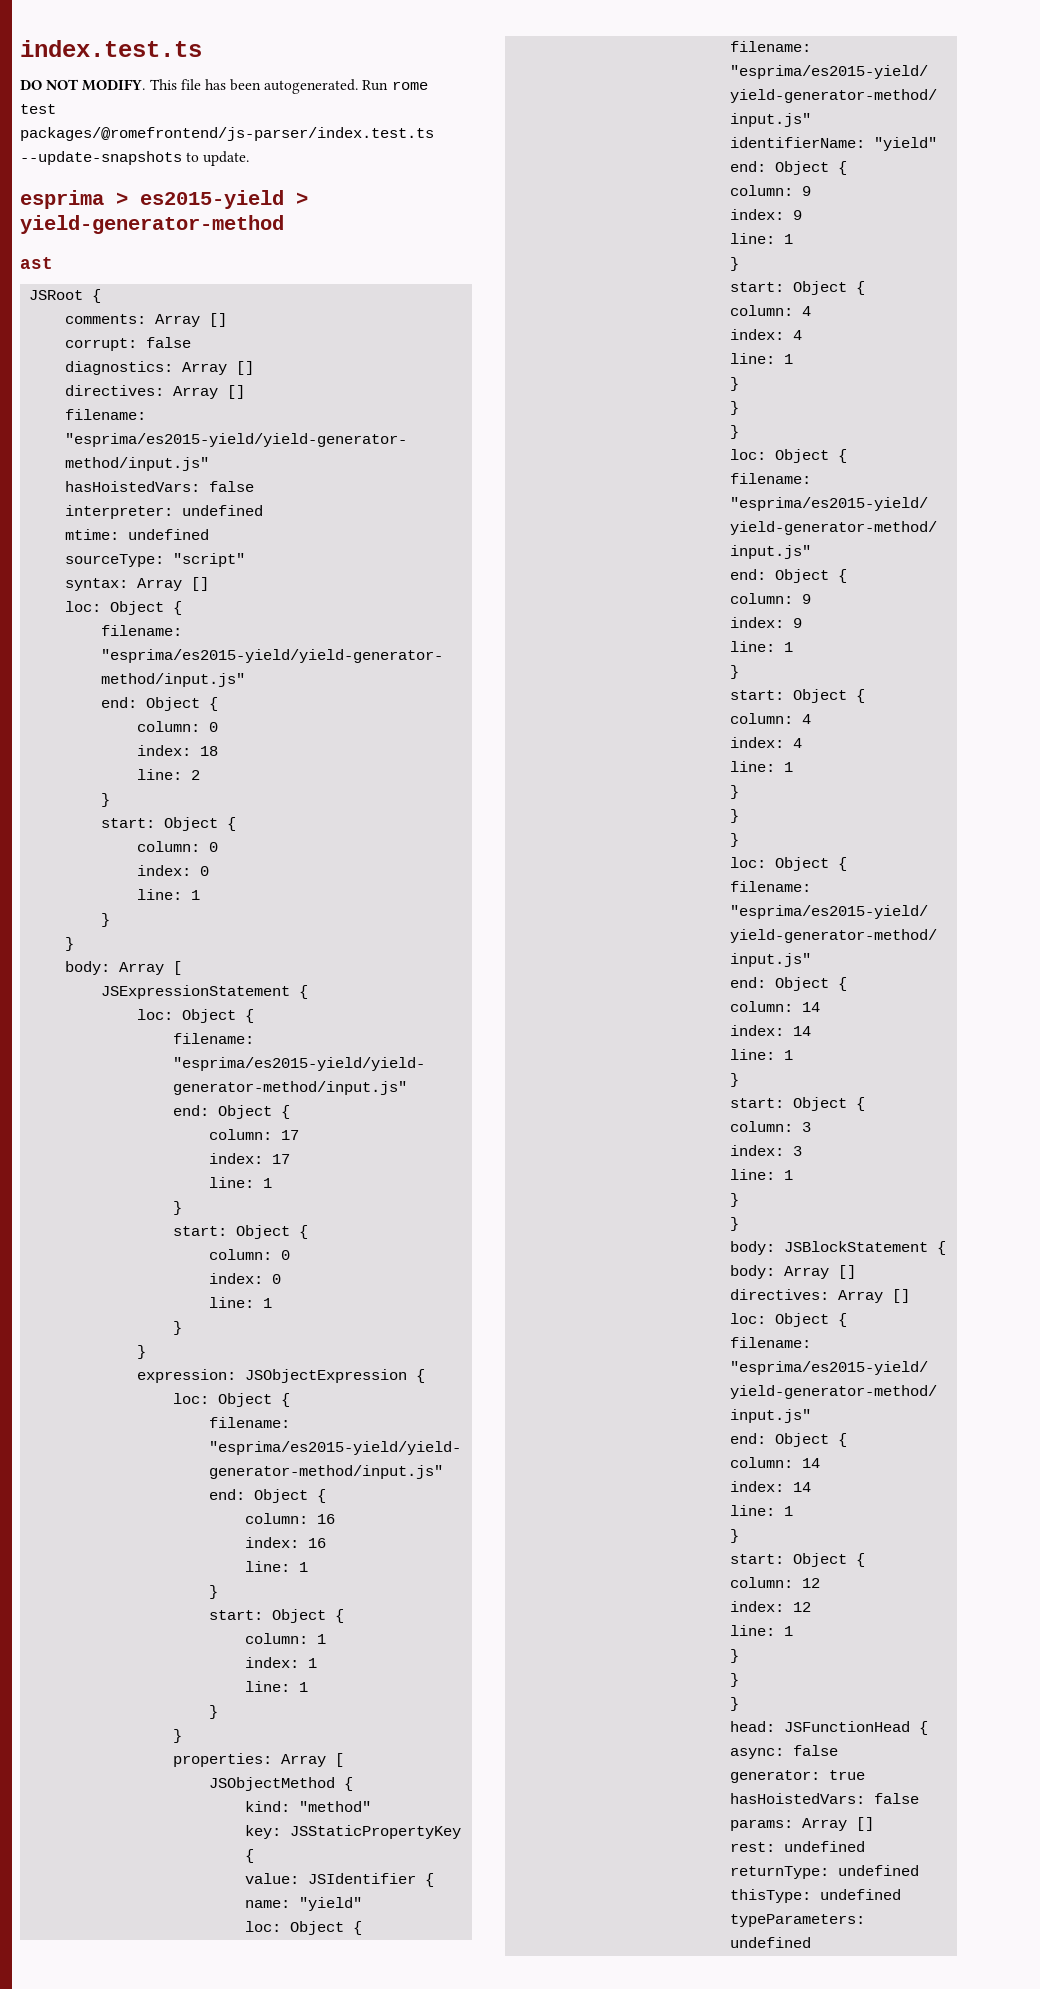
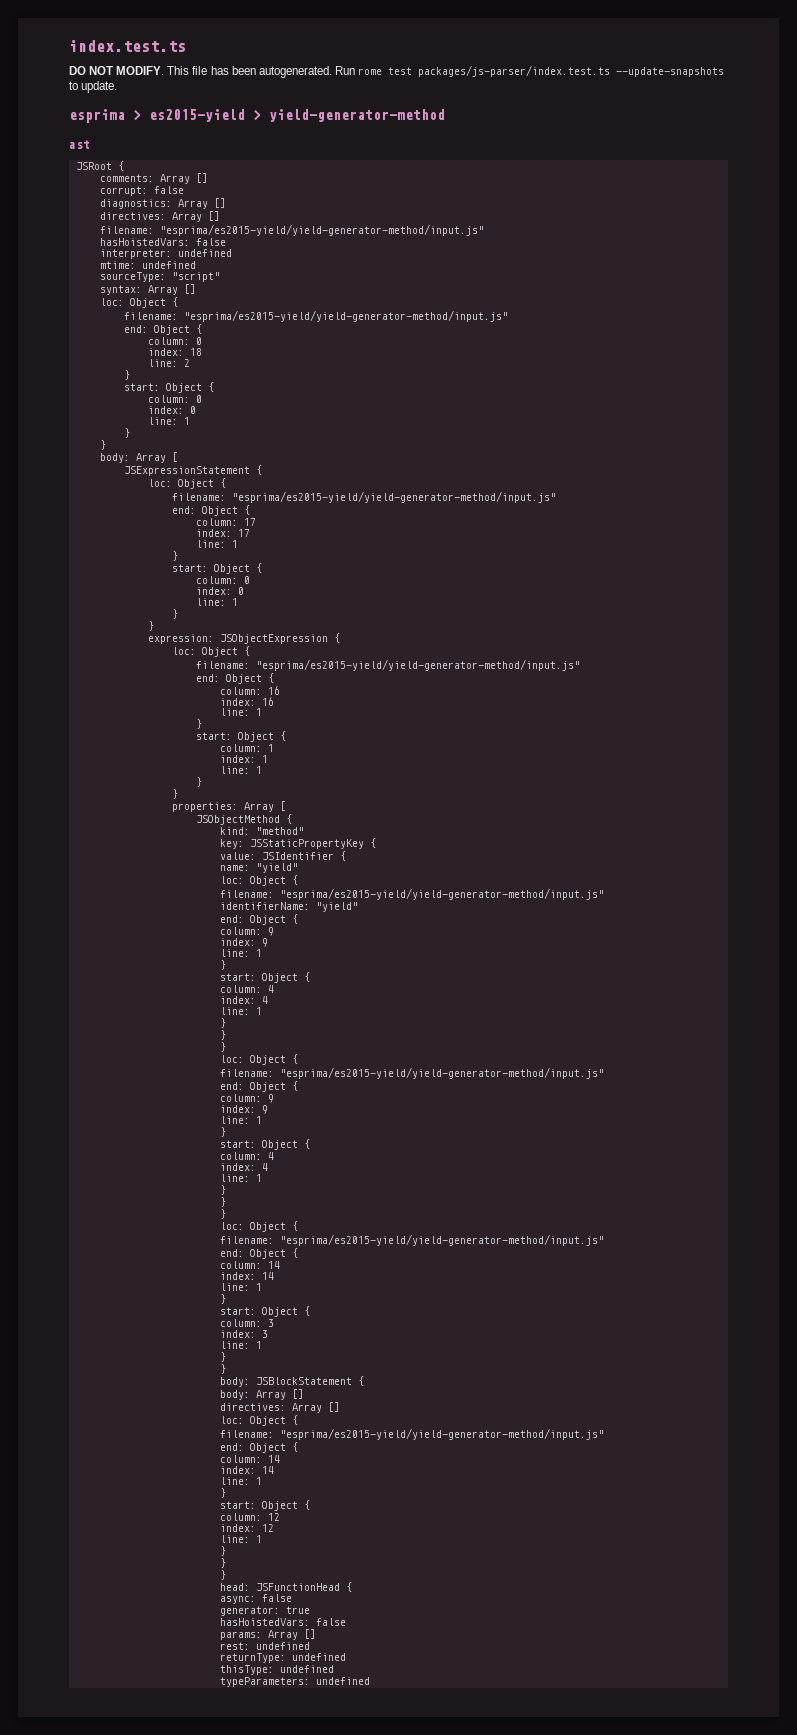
- Run rome test packages/@romefrontend/js-parser/index.test.ts --update-snapshots to update.
+ Run rome test packages/js-parser/index.test.ts --update-snapshots to update.

